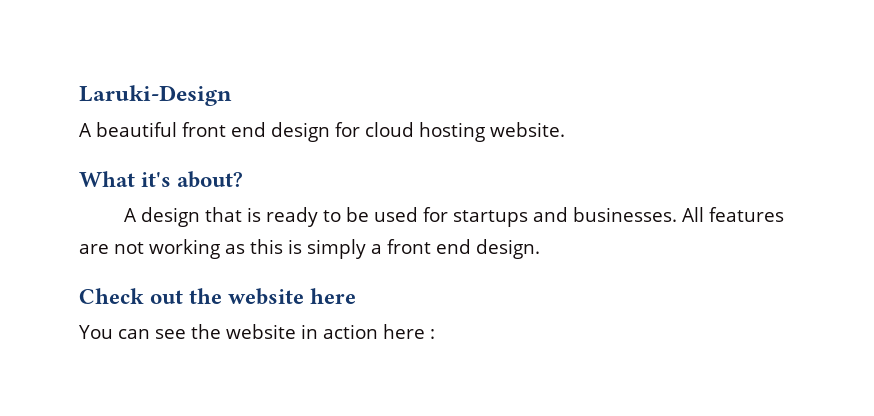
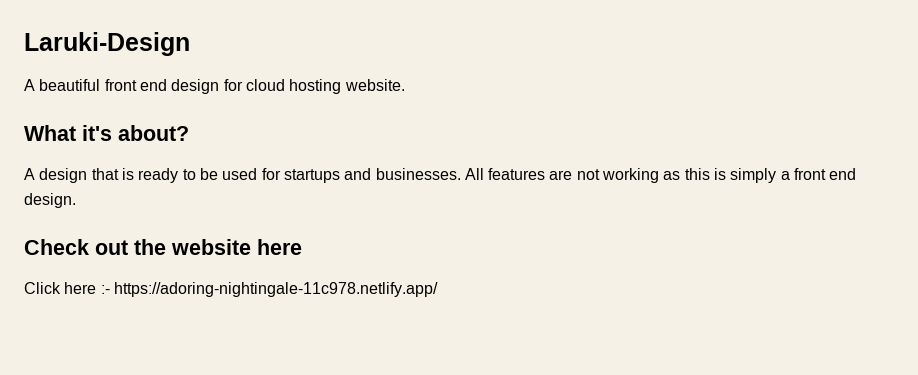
- You can see the website in action here :
+ Click here :- https://adoring-nightingale-11c978.netlify.app/

